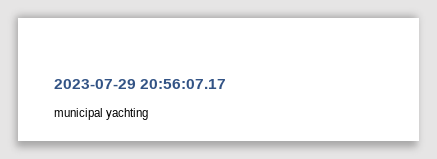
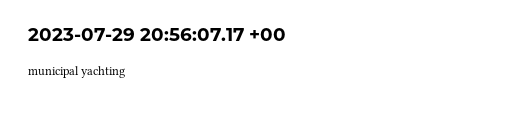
- 2023-07-29 20:56:07.17
+ 2023-07-29 20:56:07.17 +00

